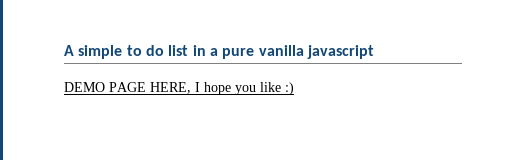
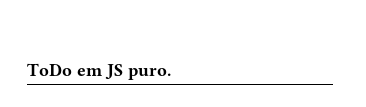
- A simple to do list in a pure vanilla javascript
- DEMO PAGE HERE, I hope you like :)
+ ToDo em JS puro.

